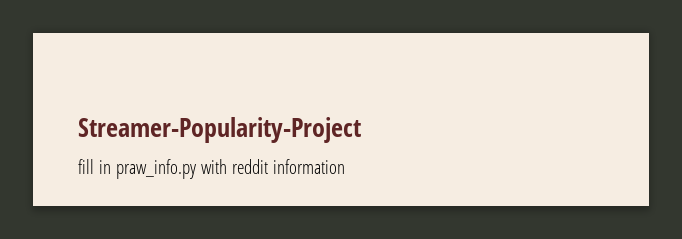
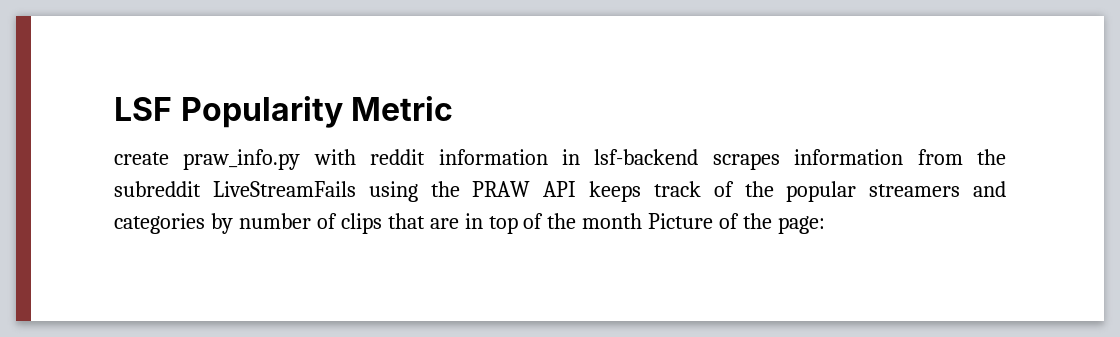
- Streamer-Popularity-Project
- fill in praw_info.py with reddit information
+ LSF Popularity Metric
+ create praw_info.py with reddit information in lsf-backend scrapes information from the subreddit LiveStreamFails using the PRAW API keeps track of the popular streamers and categories by number of clips that are in top of the month Picture of the page:

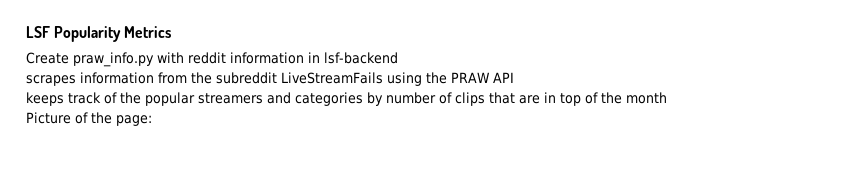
- LSF Popularity Metric
- create praw_info.py with reddit information in lsf-backend scrapes information from the subreddit LiveStreamFails using the PRAW API keeps track of the popular streamers and categories by number of clips that are in top of the month Picture of the page:
+ LSF Popularity Metrics
+ Create praw_info.py with reddit information in lsf-backend
+ scrapes information from the subreddit LiveStreamFails using the PRAW API
+ keeps track of the popular streamers and categories by number of clips that are in top of the month
+ Picture of the page:

